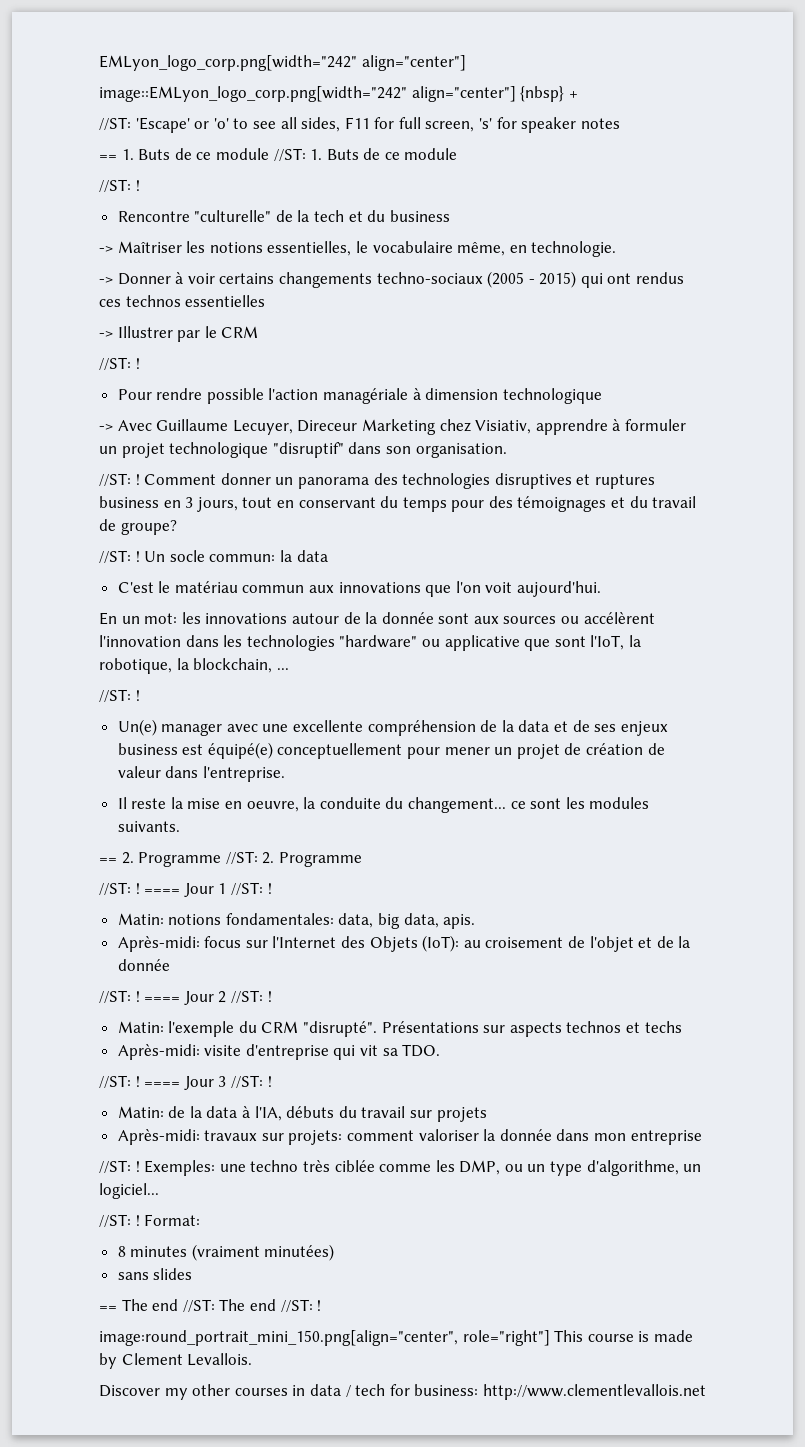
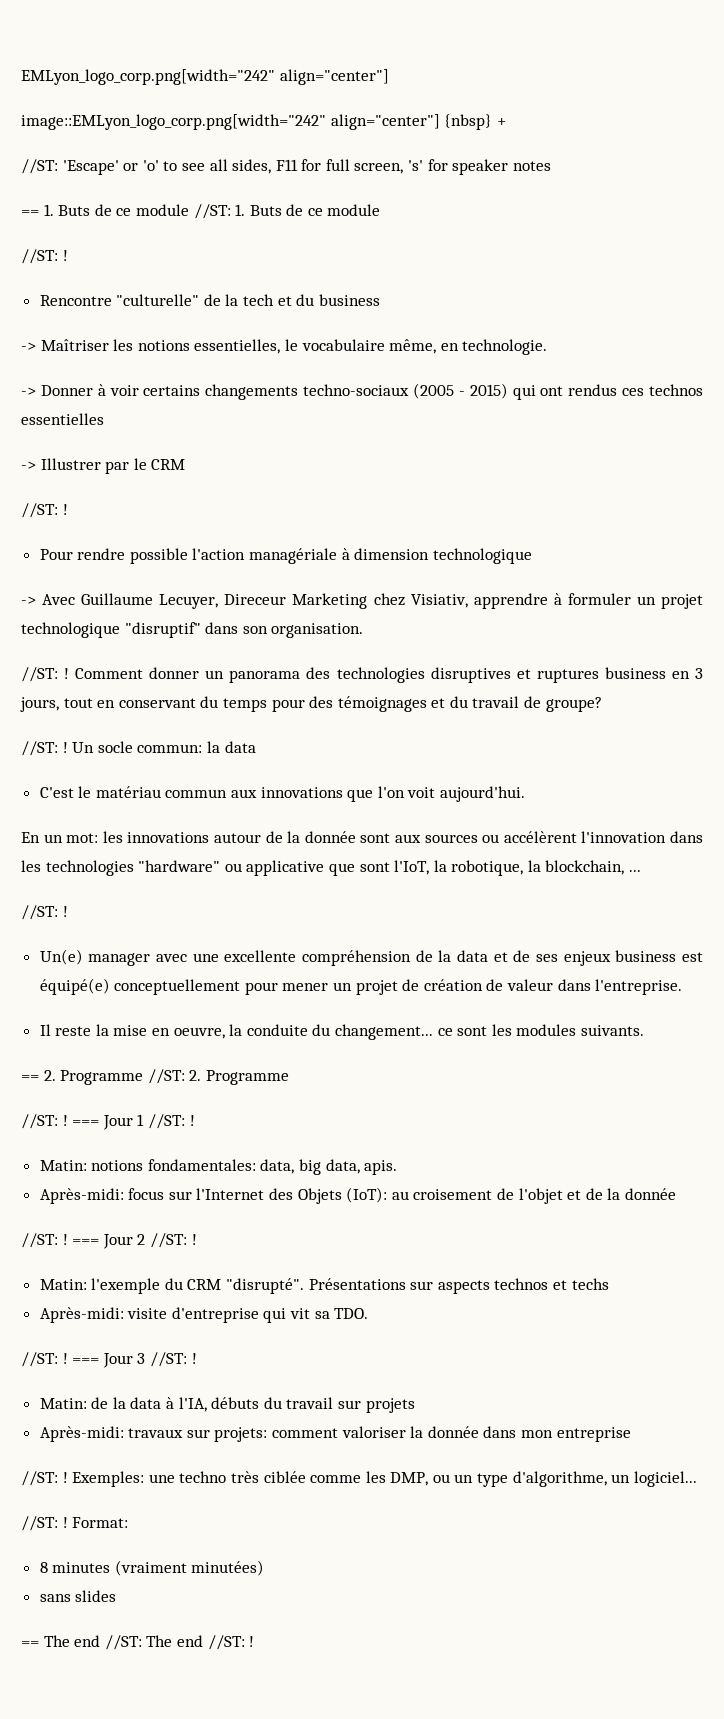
- ==== Jour 1 //ST: !
+ === Jour 1 //ST: !
- ==== Jour 2 //ST: !
+ === Jour 2 //ST: !
- ==== Jour 3 //ST: !
+ === Jour 3 //ST: !
- image:round_portrait_mini_150.png[align="center", role="right"] This course is made by Clement Levallois.
- Discover my other courses in data / tech for business: http://www.clementlevallois.net

